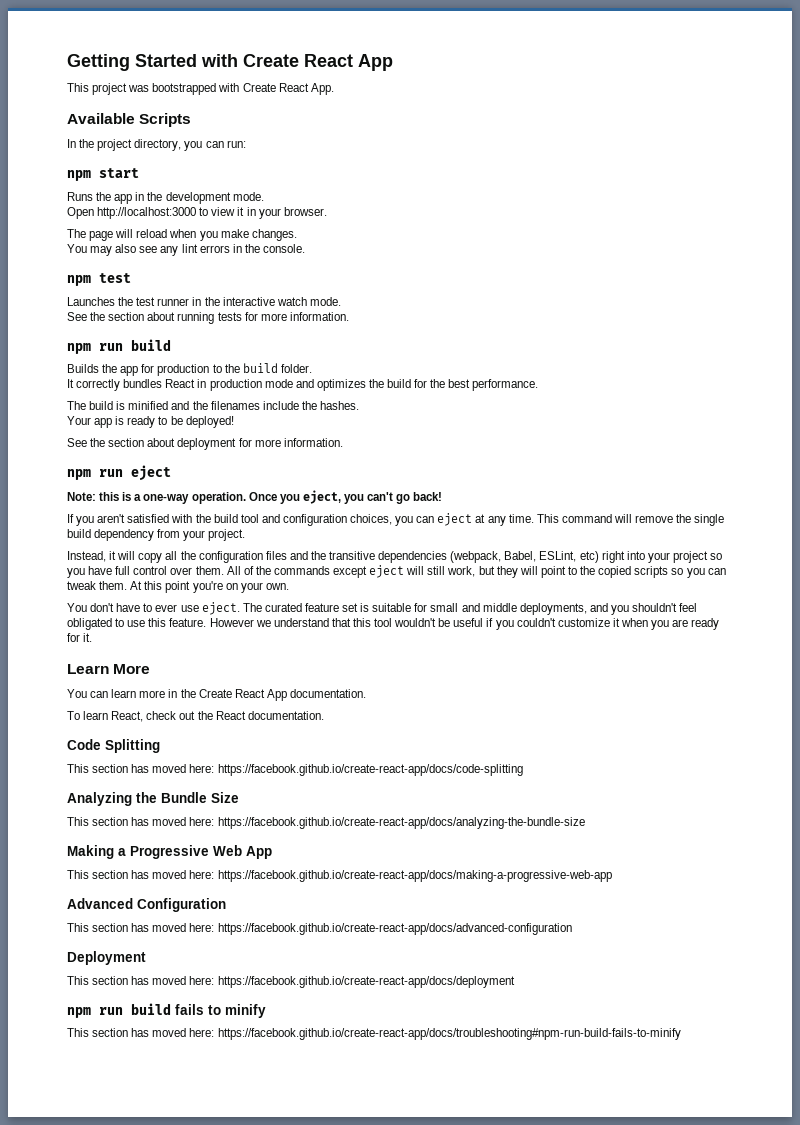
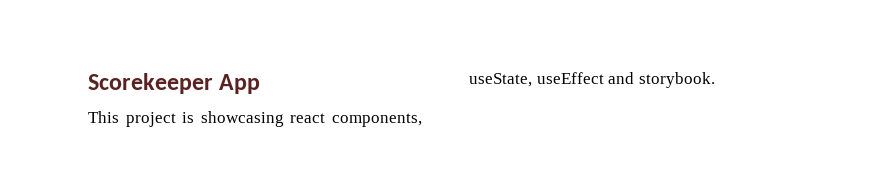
- Getting Started with Create React App
- This project was bootstrapped with Create React App.
- Available Scripts
- In the project directory, you can run:
- npm start
- Runs the app in the development mode.
- Open http://localhost:3000 to view it in your browser.
- The page will reload when you make changes.
- You may also see any lint errors in the console.
- npm test
- Launches the test runner in the interactive watch mode.
- See the section about running tests for more information.
- npm run build
- Builds the app for production to the build folder.
- It correctly bundles React in production mode and optimizes the build for the best performance.
- The build is minified and the filenames include the hashes.
- Your app is ready to be deployed!
- See the section about deployment for more information.
- npm run eject
- Note: this is a one-way operation. Once you eject, you can't go back!
- If you aren't satisfied with the build tool and configuration choices, you can eject at any time. This command will remove the single build dependency from your project.
- Instead, it will copy all the configuration files and the transitive dependencies (webpack, Babel, ESLint, etc) right into your project so you have full control over them. All of the commands except eject will still work, but they will point to the copied scripts so you can tweak them. At this point you're on your own.
- You don't have to ever use eject. The curated feature set is suitable for small and middle deployments, and you shouldn't feel obligated to use this feature. However we understand that this tool wouldn't be useful if you couldn't customize it when you are ready for it.
- Learn More
- You can learn more in the Create React App documentation.
- To learn React, check out the React documentation.
- Code Splitting
- This section has moved here: https://facebook.github.io/create-react-app/docs/code-splitting
- Analyzing the Bundle Size
- This section has moved here: https://facebook.github.io/create-react-app/docs/analyzing-the-bundle-size
- Making a Progressive Web App
- This section has moved here: https://facebook.github.io/create-react-app/docs/making-a-progressive-web-app
- Advanced Configuration
- This section has moved here: https://facebook.github.io/create-react-app/docs/advanced-configuration
- Deployment
- This section has moved here: https://facebook.github.io/create-react-app/docs/deployment
- npm run build fails to minify
- This section has moved here: https://facebook.github.io/create-react-app/docs/troubleshooting#npm-run-build-fails-to-minify
+ Scorekeeper App
+ This project is showcasing react components, useState, useEffect and storybook.

